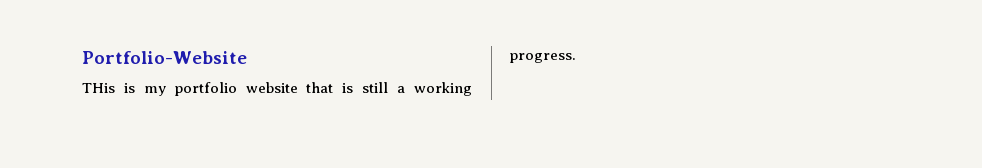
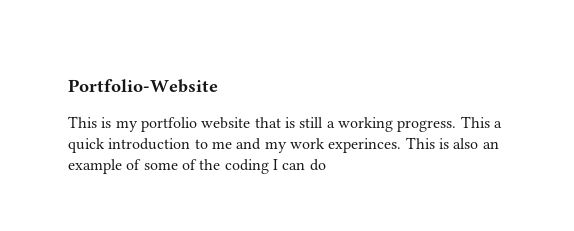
- THis is my portfolio website that is still a working progress.
+ This is my portfolio website that is still a working progress.
+ This a quick introduction to me and my work experinces. This is also an example of some of the coding I can do

